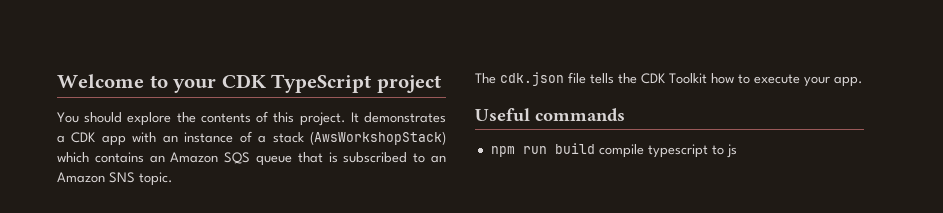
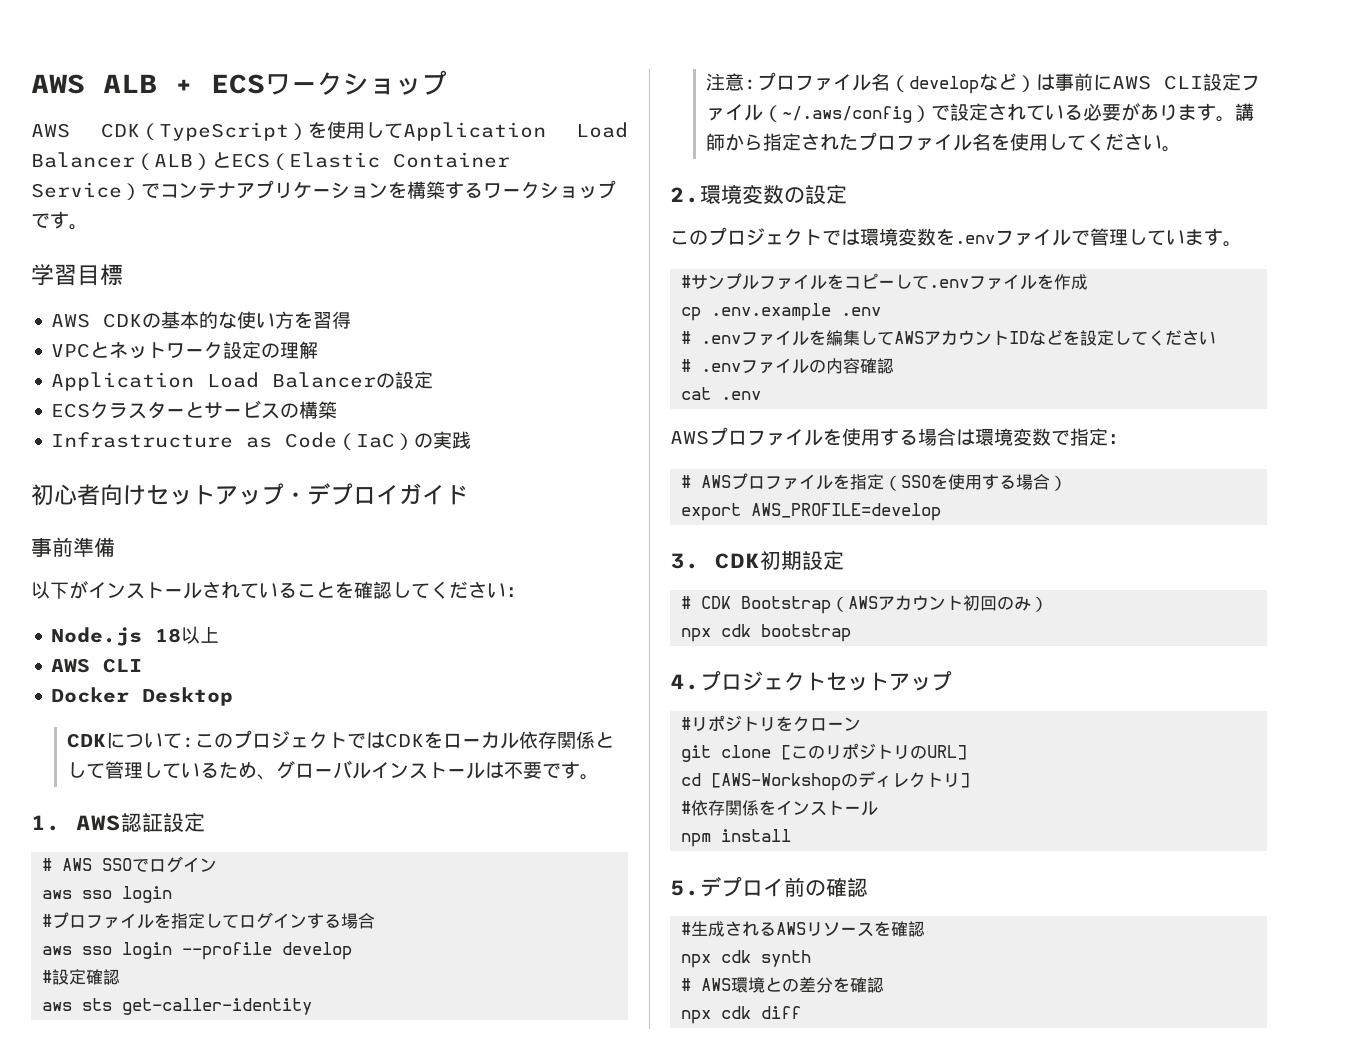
- Welcome to your CDK TypeScript project
- You should explore the contents of this project. It demonstrates a CDK app with an instance of a stack (AwsWorkshopStack) which contains an Amazon SQS queue that is subscribed to an Amazon SNS topic.
- The cdk.json file tells the CDK Toolkit how to execute your app.
- Useful commands
- npm run build compile typescript to js
+ AWS ALB + ECSワークショップ
+ AWS CDK（TypeScript）を使用してApplication Load Balancer（ALB）とECS（Elastic Container Service）でコンテナアプリケーションを構築するワークショップです。
+ 学習目標
+ AWS CDKの基本的な使い方を習得
+ VPCとネットワーク設定の理解
+ Application Load Balancerの設定
+ ECSクラスターとサービスの構築
+ Infrastructure as Code（IaC）の実践
+ 初心者向けセットアップ・デプロイガイド
+ 事前準備
+ 以下がインストールされていることを確認してください：
+ Node.js 18以上
+ AWS CLI
+ Docker Desktop
+ CDKについて:このプロジェクトではCDKをローカル依存関係として管理しているため、グローバルインストールは不要です。
+ 1. AWS認証設定
+ # AWS SSOでログイン
+ aws sso login
+ #プロファイルを指定してログインする場合
+ aws sso login --profile develop
+ #設定確認
+ aws sts get-caller-identity
+ 注意:プロファイル名（developなど）は事前にAWS CLI設定ファイル（~/.aws/config）で設定されている必要があります。講師から指定されたプロファイル名を使用してください。
+ 2.環境変数の設定
+ このプロジェクトでは環境変数を.envファイルで管理しています。
+ #サンプルファイルをコピーして.envファイルを作成
+ cp .env.example .env
+ # .envファイルを編集してAWSアカウントIDなどを設定してください
+ # .envファイルの内容確認
+ cat .env
+ AWSプロファイルを使用する場合は環境変数で指定：
+ # AWSプロファイルを指定（SSOを使用する場合）
+ export AWS_PROFILE=develop
+ 3. CDK初期設定
+ # CDK Bootstrap（AWSアカウント初回のみ）
+ npx cdk bootstrap
+ 4.プロジェクトセットアップ
+ #リポジトリをクローン
+ git clone [このリポジトリのURL]
+ cd [AWS-Workshopのディレクトリ]
+ #依存関係をインストール
+ npm install
+ 5.デプロイ前の確認
+ #生成されるAWSリソースを確認
+ npx cdk synth
+ # AWS環境との差分を確認
+ npx cdk diff

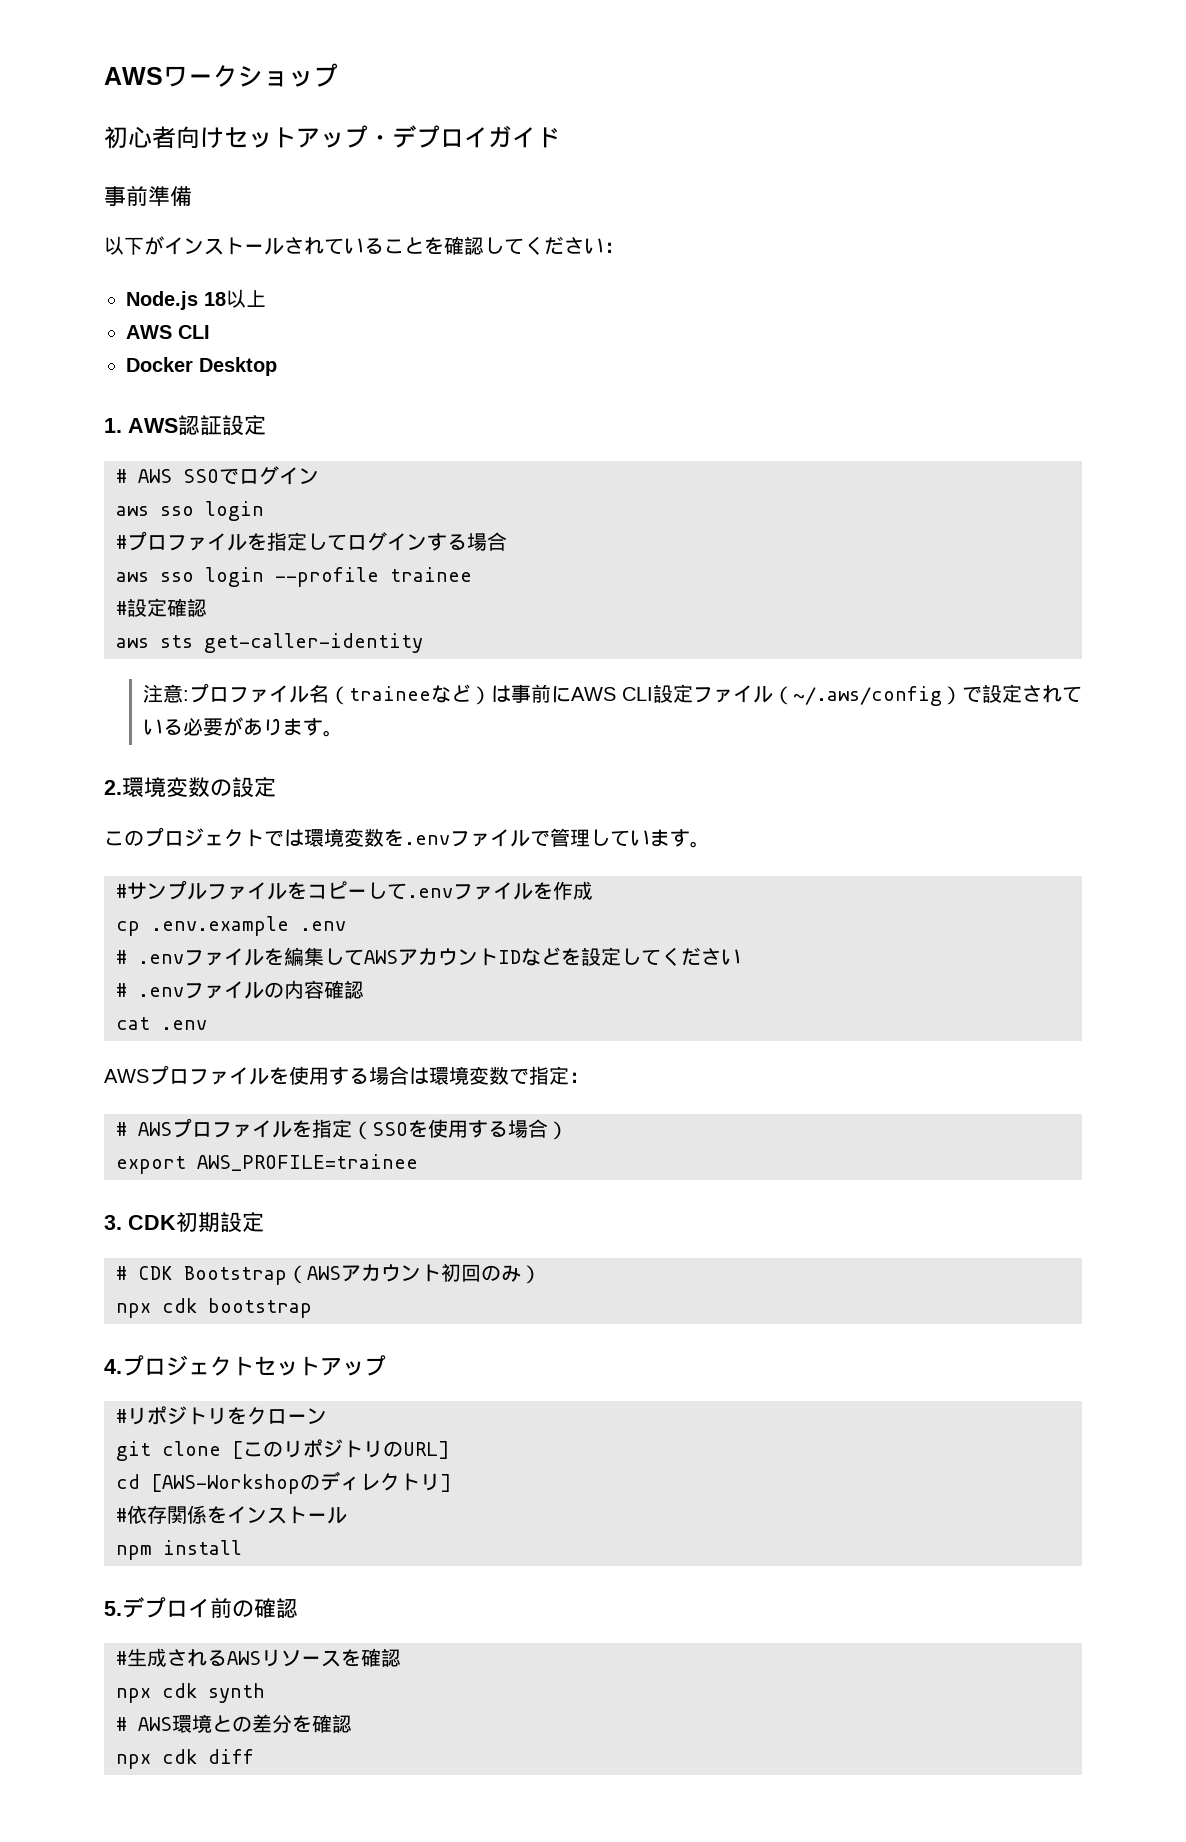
- AWS ALB + ECSワークショップ
- AWS CDK（TypeScript）を使用してApplication Load Balancer（ALB）とECS（Elastic Container Service）でコンテナアプリケーションを構築するワークショップです。
- 学習目標
- AWS CDKの基本的な使い方を習得
- VPCとネットワーク設定の理解
- Application Load Balancerの設定
- ECSクラスターとサービスの構築
- Infrastructure as Code（IaC）の実践
+ AWSワークショップ
- CDKについて:このプロジェクトではCDKをローカル依存関係として管理しているため、グローバルインストールは不要です。
- aws sso login --profile develop
+ aws sso login --profile trainee
- 注意:プロファイル名（developなど）は事前にAWS CLI設定ファイル（~/.aws/config）で設定されている必要があります。講師から指定されたプロファイル名を使用してください。
+ 注意:プロファイル名（traineeなど）は事前にAWS CLI設定ファイル（~/.aws/config）で設定されている必要があります。
- export AWS_PROFILE=develop
+ export AWS_PROFILE=trainee

